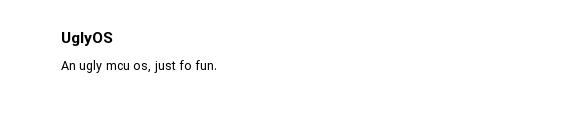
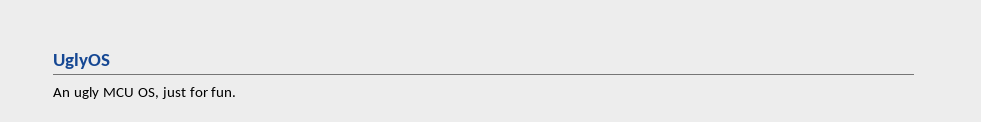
- An ugly mcu os, just fo fun.
+ An ugly MCU OS, just for fun.

